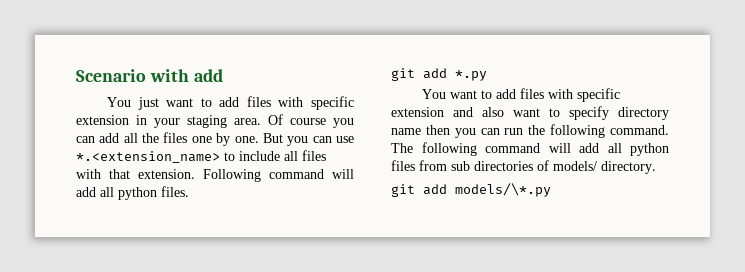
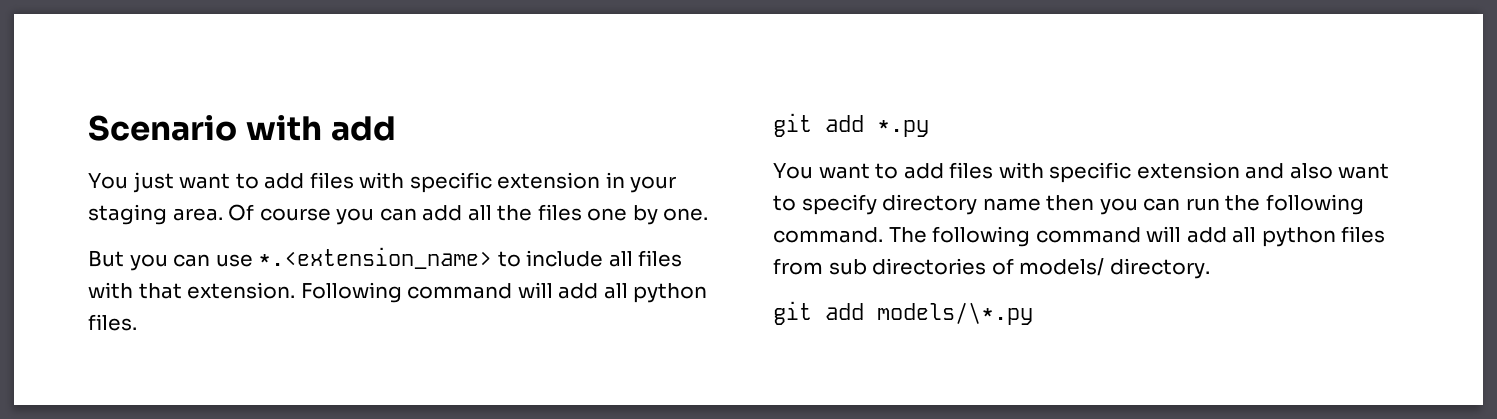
- Of course you can add all the files one by one. But you can use *.<extension_name> to include all files with that extension.
+ Of course you can add all the files one by one.
+ But you can use *.<extension_name> to include all files with that extension.

